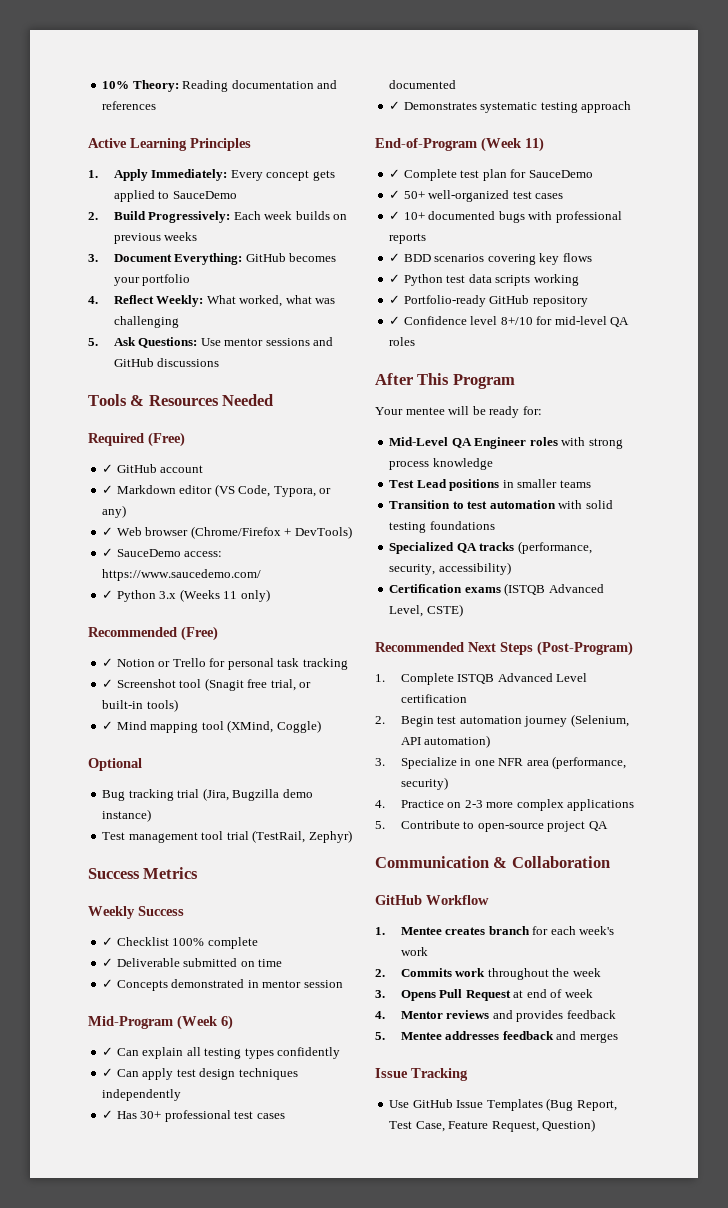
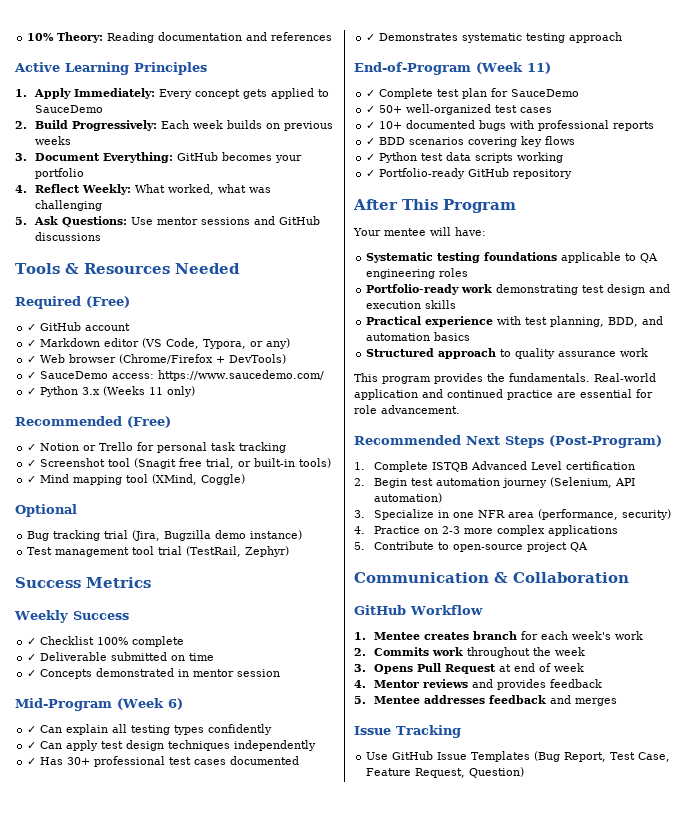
- ✓ Confidence level 8+/10 for mid-level QA roles
- Your mentee will be ready for:
- Mid-Level QA Engineer roles with strong process knowledge
- Test Lead positions in smaller teams
- Transition to test automation with solid testing foundations
- Specialized QA tracks (performance, security, accessibility)
- Certification exams (ISTQB Advanced Level, CSTE)
+ Your mentee will have:
+ Systematic testing foundations applicable to QA engineering roles
+ Portfolio-ready work demonstrating test design and execution skills
+ Practical experience with test planning, BDD, and automation basics
+ Structured approach to quality assurance work
+ This program provides the fundamentals. Real-world application and continued practice are essential for role advancement.

